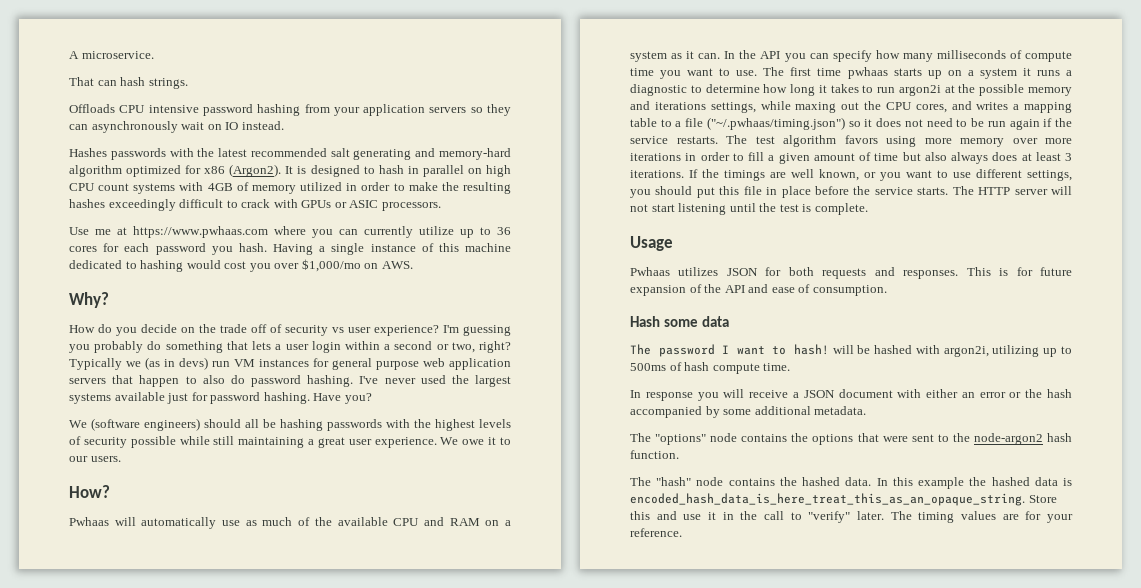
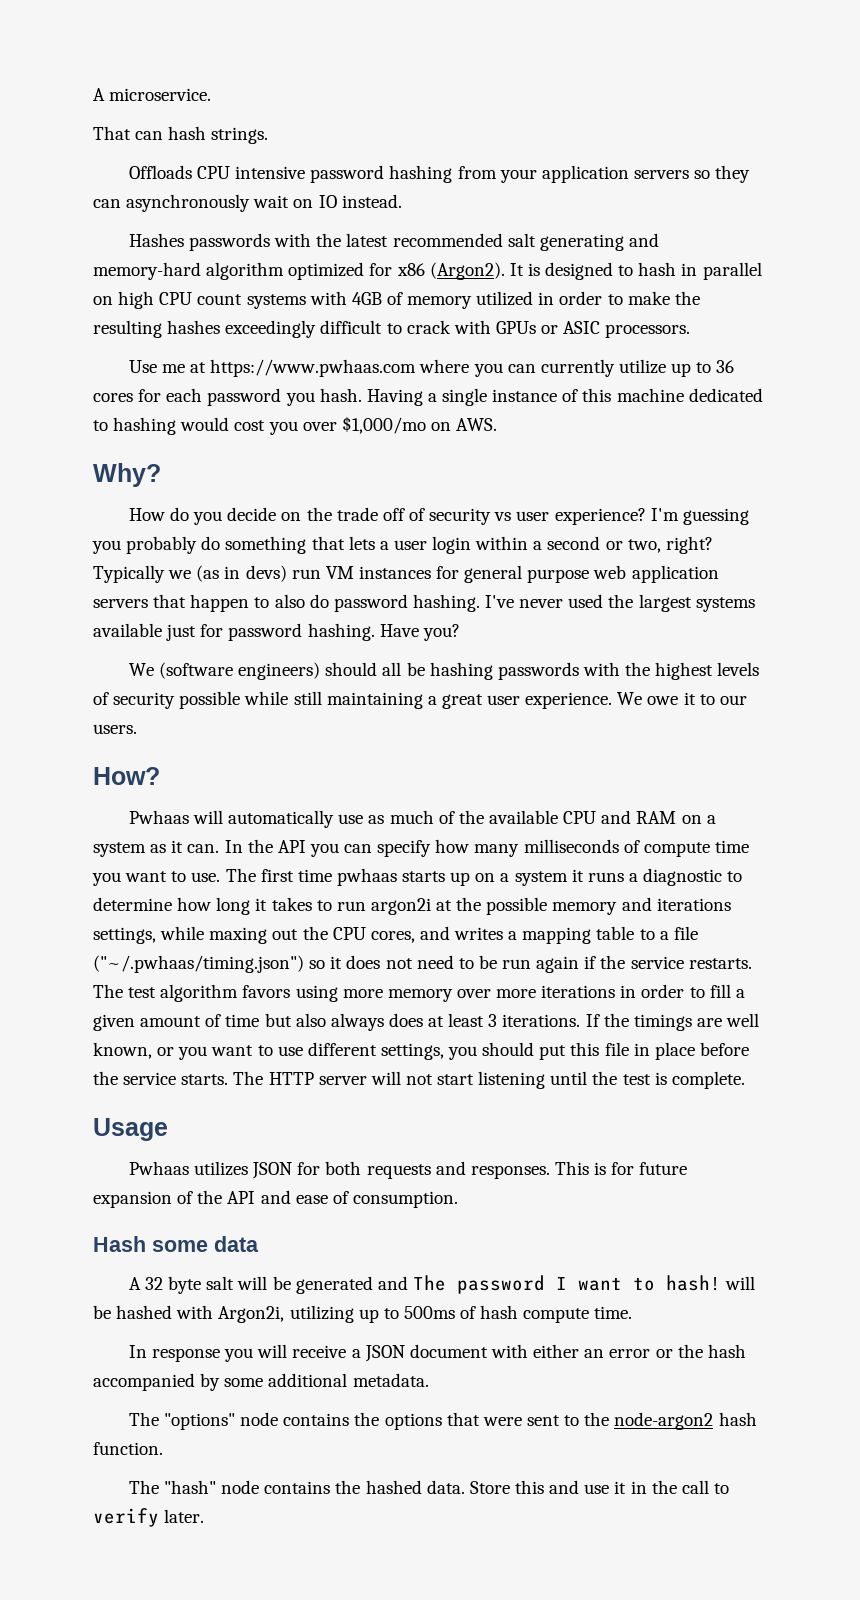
- The password I want to hash! will be hashed with argon2i, utilizing up to 500ms of hash compute time.
+ A 32 byte salt will be generated and The password I want to hash! will be hashed with Argon2i, utilizing up to 500ms of hash compute time.
- In this example the hashed data is encoded_hash_data_is_here_treat_this_as_an_opaque_string.
- Store this and use it in the call to "verify" later. The timing values are for your reference.
+ Store this and use it in the call to verify later.

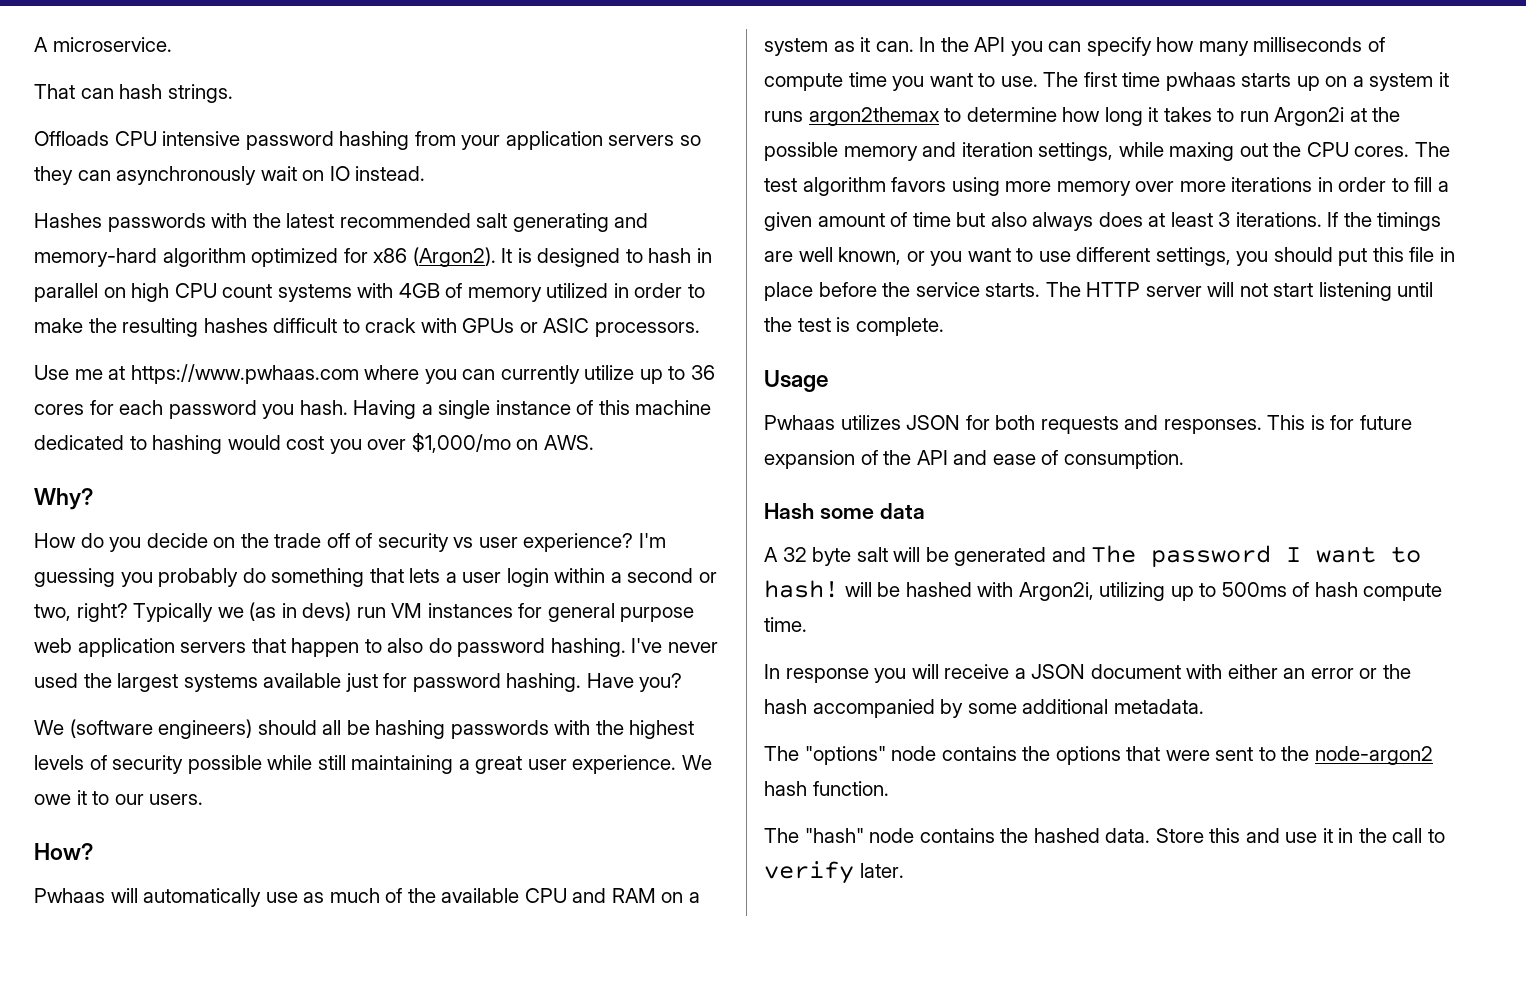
- It is designed to hash in parallel on high CPU count systems with 4GB of memory utilized in order to make the resulting hashes exceedingly difficult to crack with GPUs or ASIC processors.
+ It is designed to hash in parallel on high CPU count systems with 4GB of memory utilized in order to make the resulting hashes difficult to crack with GPUs or ASIC processors.
- The first time pwhaas starts up on a system it runs a diagnostic to determine how long it takes to run argon2i at the possible memory and iterations settings, while maxing out the CPU cores, and writes a mapping table to a file ("~/.pwhaas/timing.json") so it does not need to be run again if the service restarts.
+ The first time pwhaas starts up on a system it runs argon2themax to determine how long it takes to run Argon2i at the possible memory and iteration settings, while maxing out the CPU cores.

